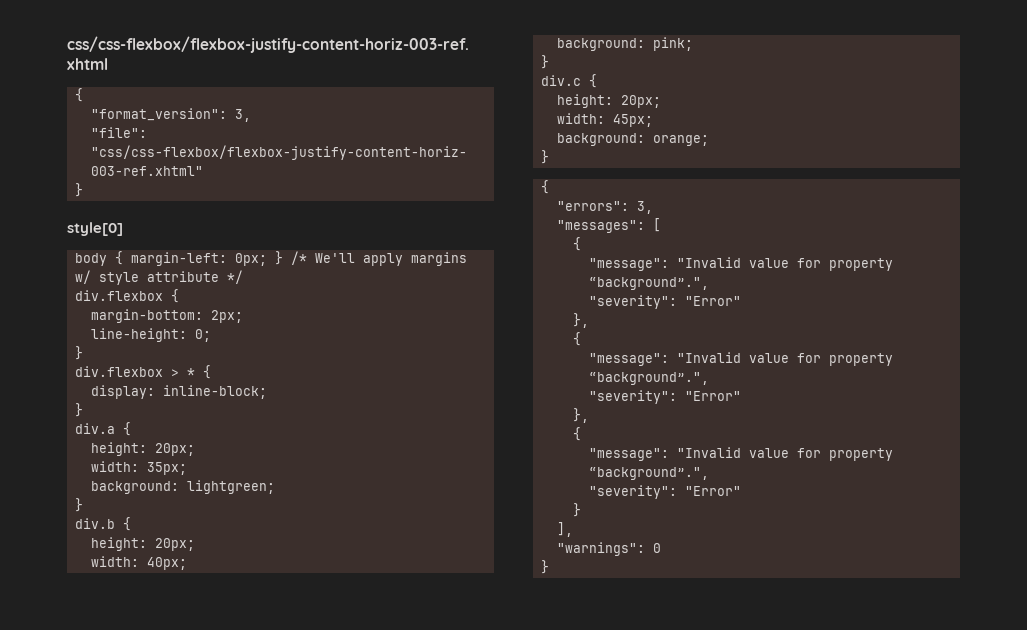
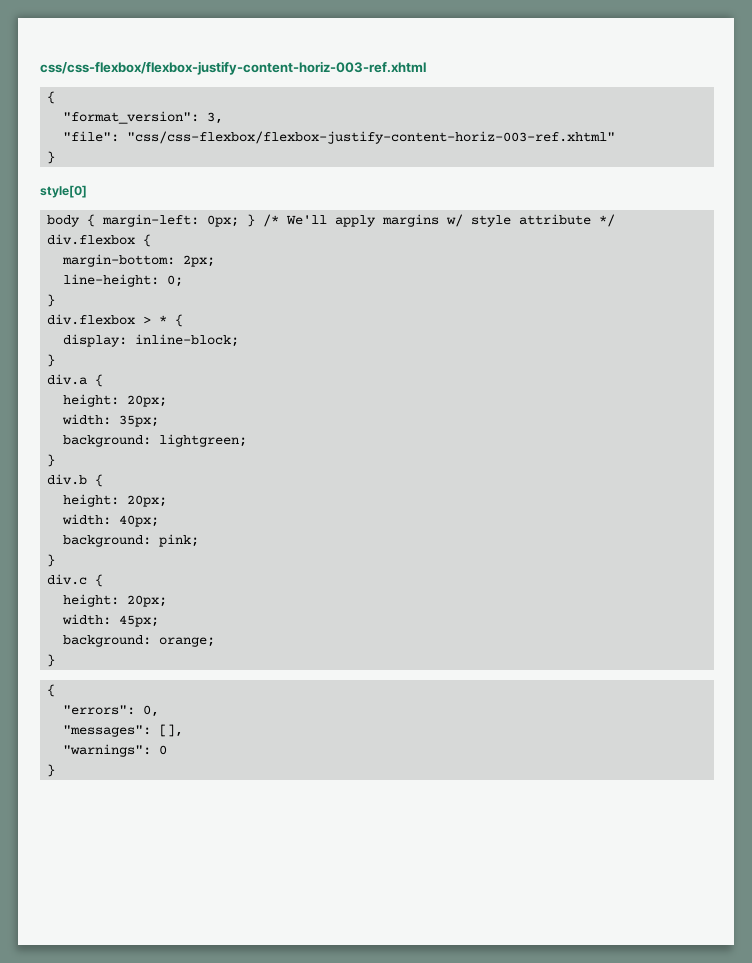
- "errors": 3,
+ "errors": 0,
- "messages": [
- {
- "message": "Invalid value for property “background”.",
- "severity": "Error"
- },
- {
- "message": "Invalid value for property “background”.",
- "severity": "Error"
- },
- {
- "message": "Invalid value for property “background”.",
- "severity": "Error"
- }
- ],
+ "messages": [],

